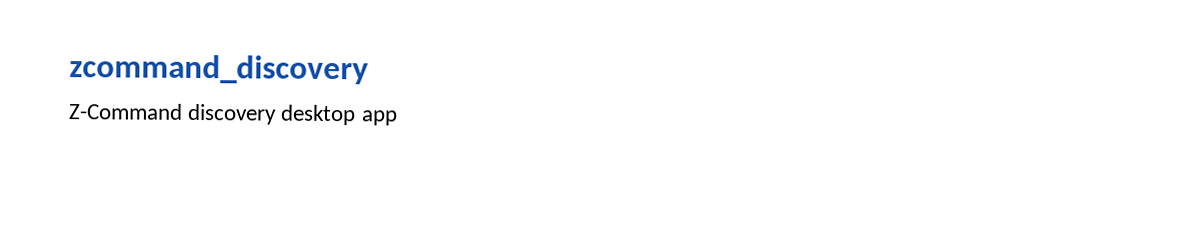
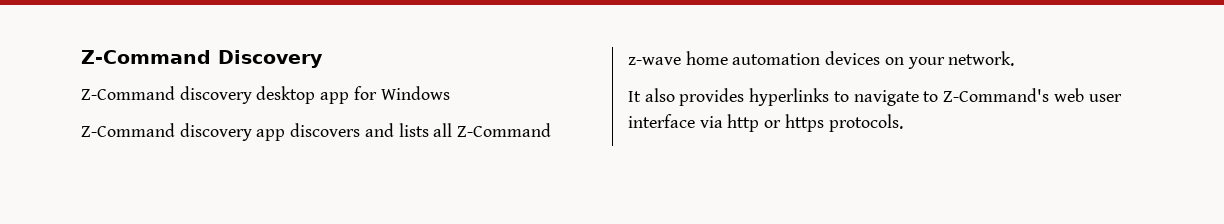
- zcommand_discovery
+ Z-Command Discovery
- Z-Command discovery desktop app
+ Z-Command discovery desktop app for Windows
+ Z-Command discovery app discovers and lists all Z-Command z-wave home automation devices on your network.
+ It also provides hyperlinks to navigate to Z-Command's web user interface via http or https protocols.

